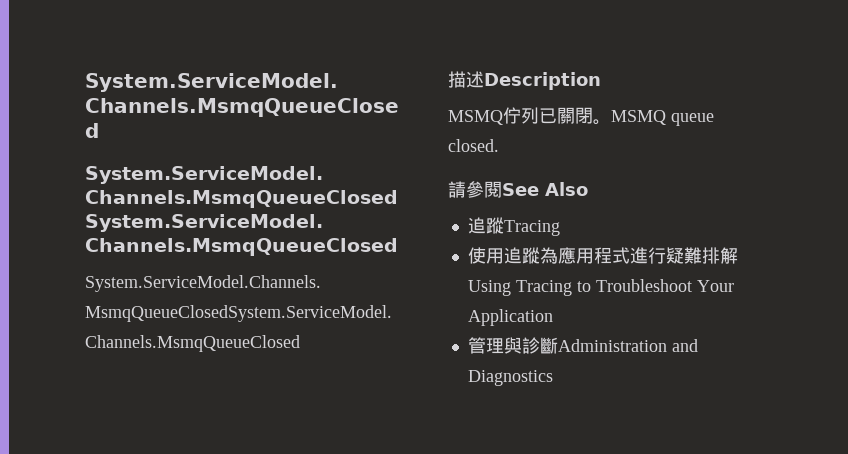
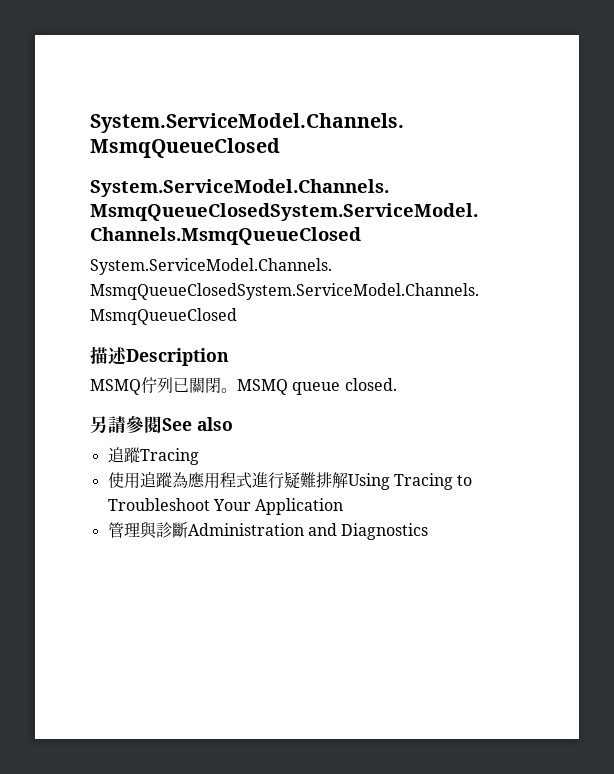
- 請參閱See Also
+ 另請參閱See also

